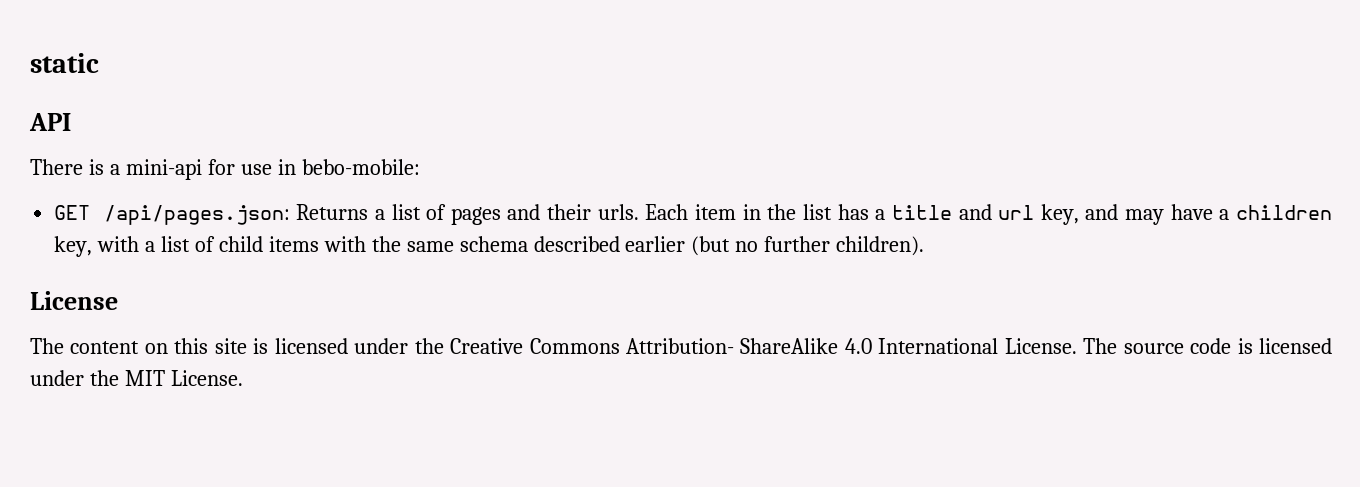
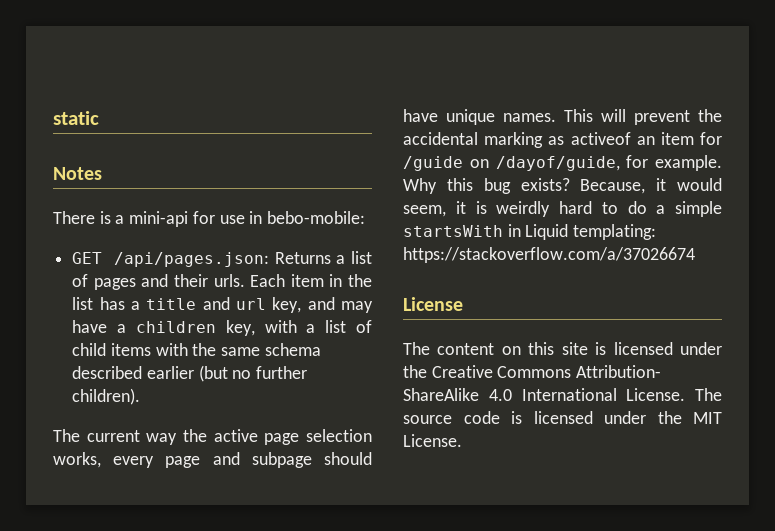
- API
+ Notes
+ The current way the active page selection works, every page and subpage should have unique names. This will prevent the accidental marking as activeof an item for /guide on /dayof/guide, for example. Why this bug exists? Because, it would seem, it is weirdly hard to do a simple startsWith in Liquid templating: https://stackoverflow.com/a/37026674

